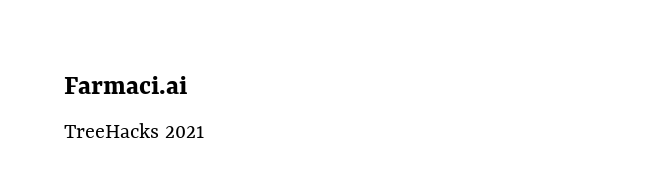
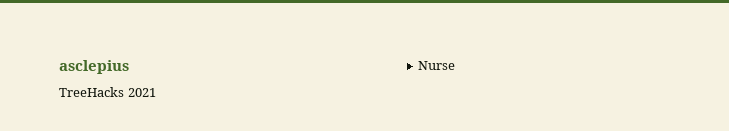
- Farmaci.ai
+ asclepius
+ Nurse

